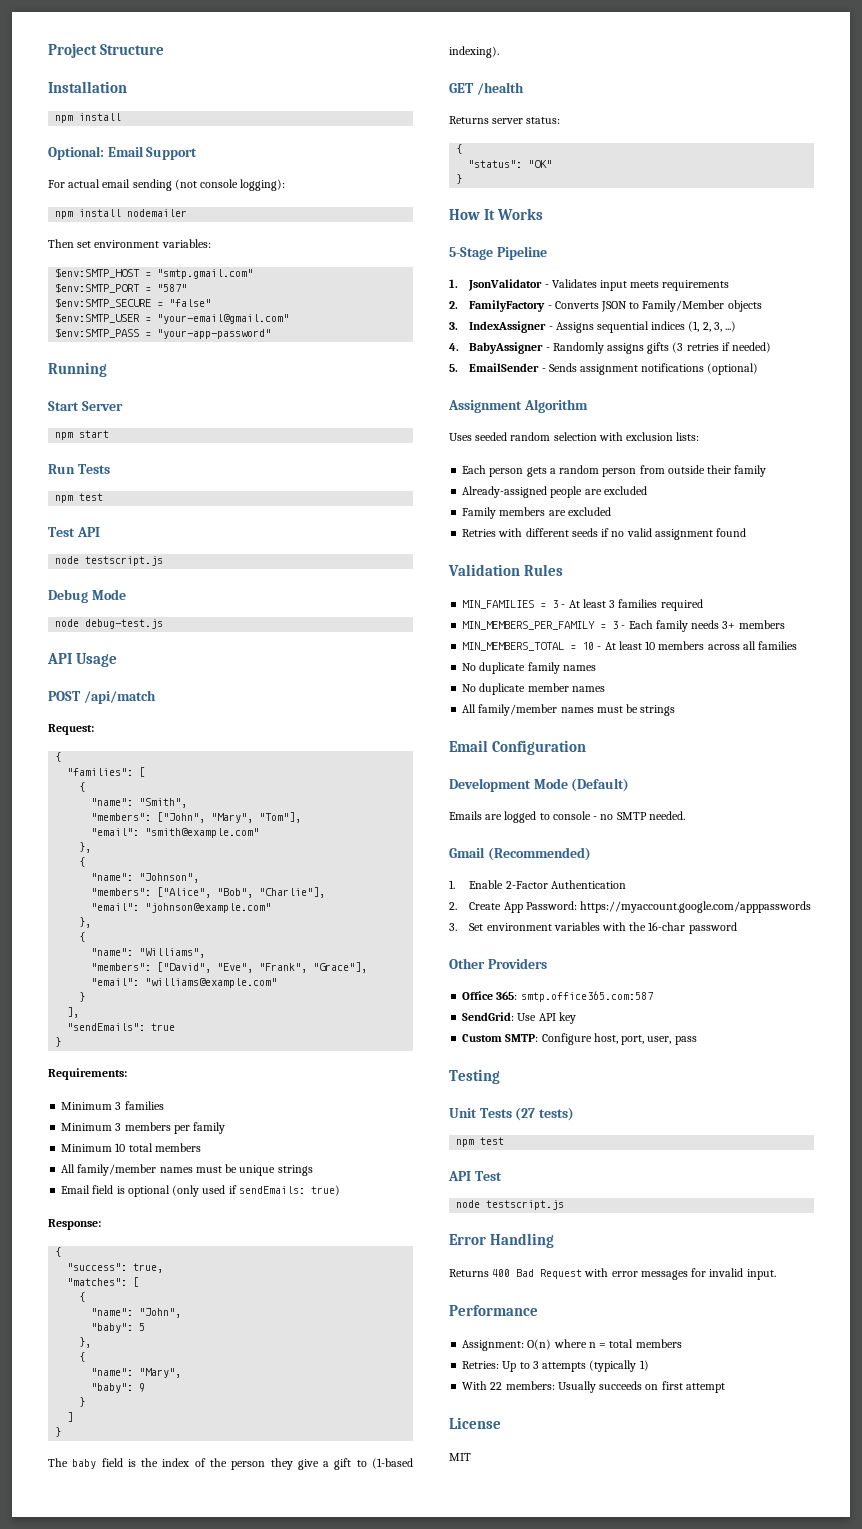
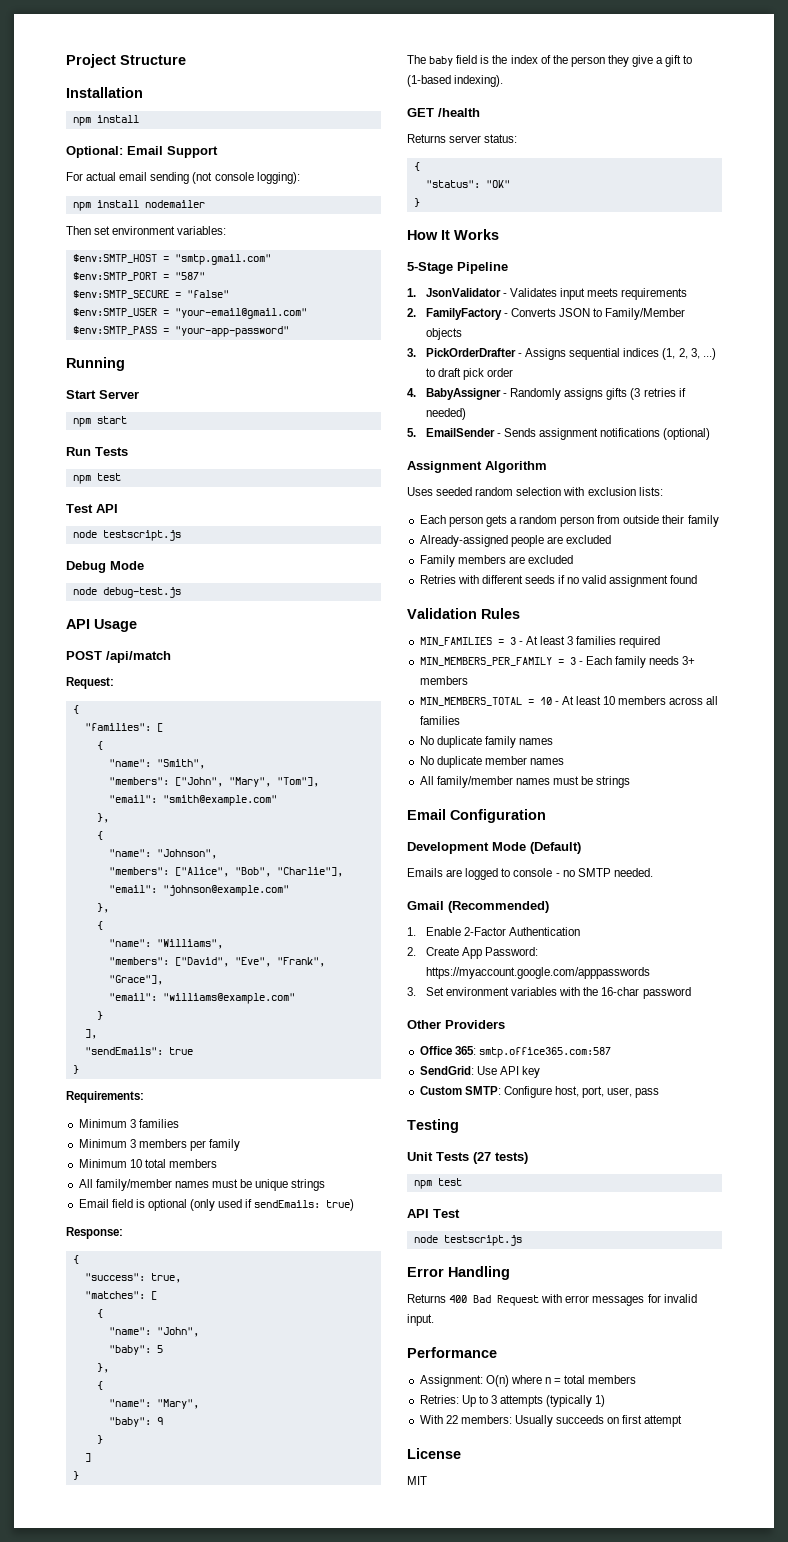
- 3. IndexAssigner - Assigns sequential indices (1, 2, 3, ...)
+ 3. PickOrderDrafter - Assigns sequential indices (1, 2, 3, ...) to draft pick order

